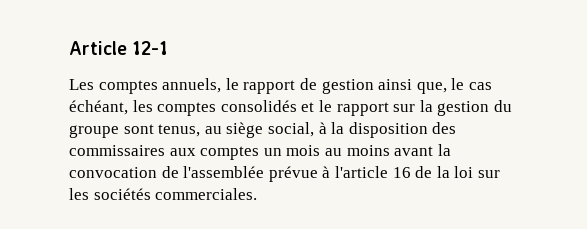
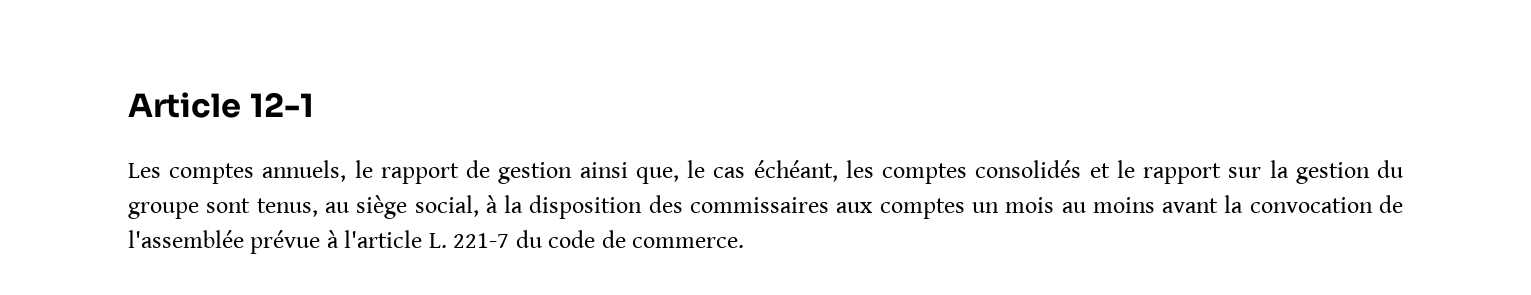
- Les comptes annuels, le rapport de gestion ainsi que, le cas échéant, les comptes consolidés et le rapport sur la gestion du groupe sont tenus, au siège social, à la disposition des commissaires aux comptes un mois au moins avant la convocation de l'assemblée prévue à l'article 16 de la loi sur les sociétés commerciales.
+ Les comptes annuels, le rapport de gestion ainsi que, le cas échéant, les comptes consolidés et le rapport sur la gestion du groupe sont tenus, au siège social, à la disposition des commissaires aux comptes un mois au moins avant la convocation de l'assemblée prévue à l'article L. 221-7 du code de commerce.

